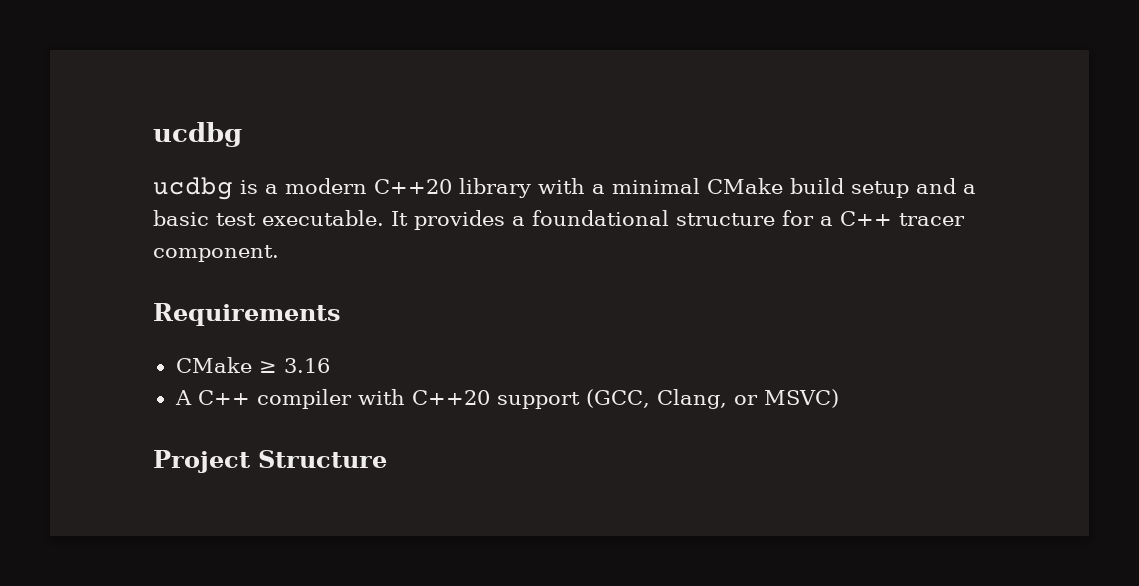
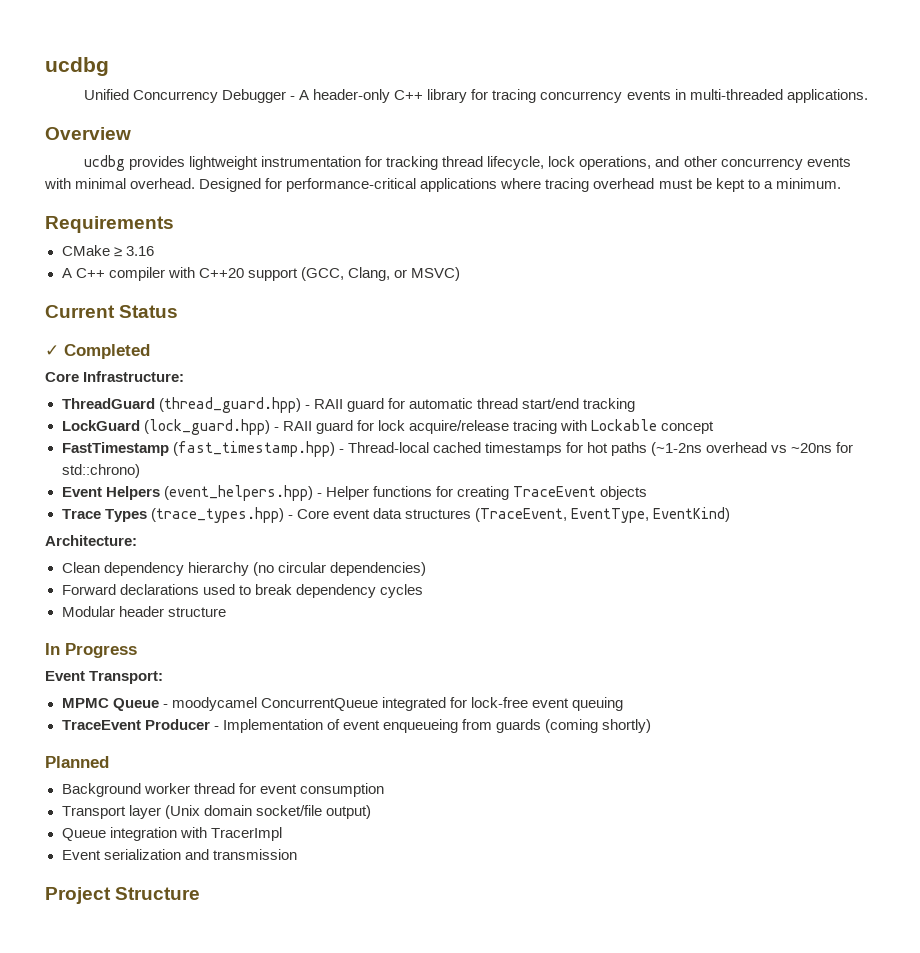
- ucdbg is a modern C++20 library with a minimal CMake build setup and a basic test executable. It provides a foundational structure for a C++ tracer component.
+ Unified Concurrency Debugger - A header-only C++ library for tracing concurrency events in multi-threaded applications.
+ Overview
+ ucdbg provides lightweight instrumentation for tracking thread lifecycle, lock operations, and other concurrency events with minimal overhead. Designed for performance-critical applications where tracing overhead must be kept to a minimum.
+ Current Status
+ ✓ Completed
+ Core Infrastructure:
+ ThreadGuard (thread_guard.hpp) - RAII guard for automatic thread start/end tracking
+ LockGuard (lock_guard.hpp) - RAII guard for lock acquire/release tracing with Lockable concept
+ FastTimestamp (fast_timestamp.hpp) - Thread-local cached timestamps for hot paths (~1-2ns overhead vs ~20ns for std::chrono)
+ Event Helpers (event_helpers.hpp) - Helper functions for creating TraceEvent objects
+ Trace Types (trace_types.hpp) - Core event data structures (TraceEvent, EventType, EventKind)
+ Architecture:
+ Clean dependency hierarchy (no circular dependencies)
+ Forward declarations used to break dependency cycles
+ Modular header structure
+ In Progress
+ Event Transport:
+ MPMC Queue - moodycamel ConcurrentQueue integrated for lock-free event queuing
+ TraceEvent Producer - Implementation of event enqueueing from guards (coming shortly)
+ Planned
+ Background worker thread for event consumption
+ Transport layer (Unix domain socket/file output)
+ Queue integration with TracerImpl
+ Event serialization and transmission

